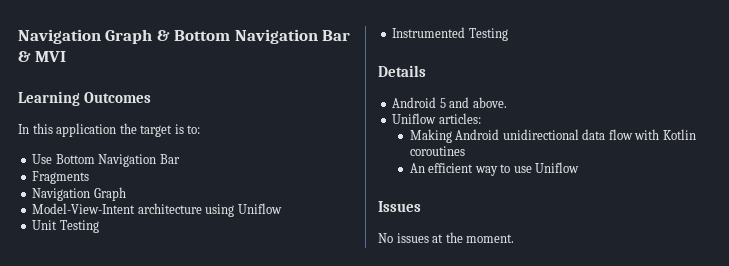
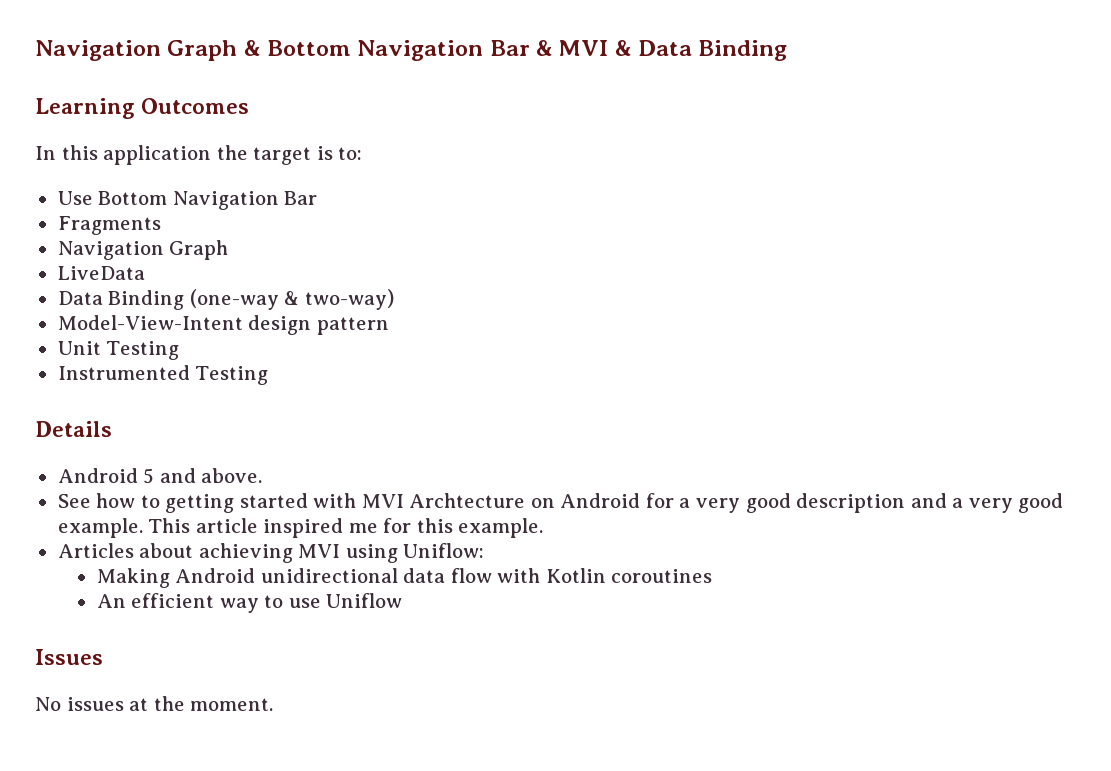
- Navigation Graph & Bottom Navigation Bar & MVI
+ Navigation Graph & Bottom Navigation Bar & MVI & Data Binding
- Model-View-Intent architecture using Uniflow
+ LiveData
+ Data Binding (one-way & two-way)
+ Model-View-Intent design pattern
- Uniflow articles:
+ See how to getting started with MVI Archtecture on Android for a very good description and a very good example. This article inspired me for this example.
+ Articles about achieving MVI using Uniflow:

